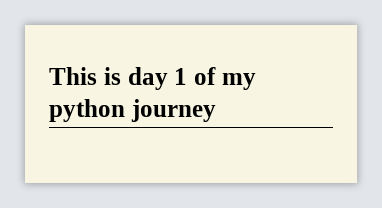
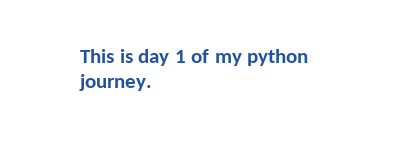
- This is day 1 of my python journey
+ This is day 1 of my python journey.

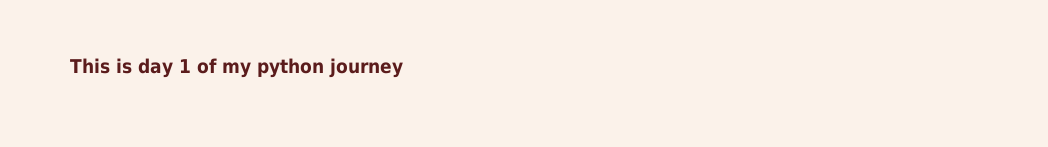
- This is day 1 of my python journey.
+ This is day 1 of my python journey

